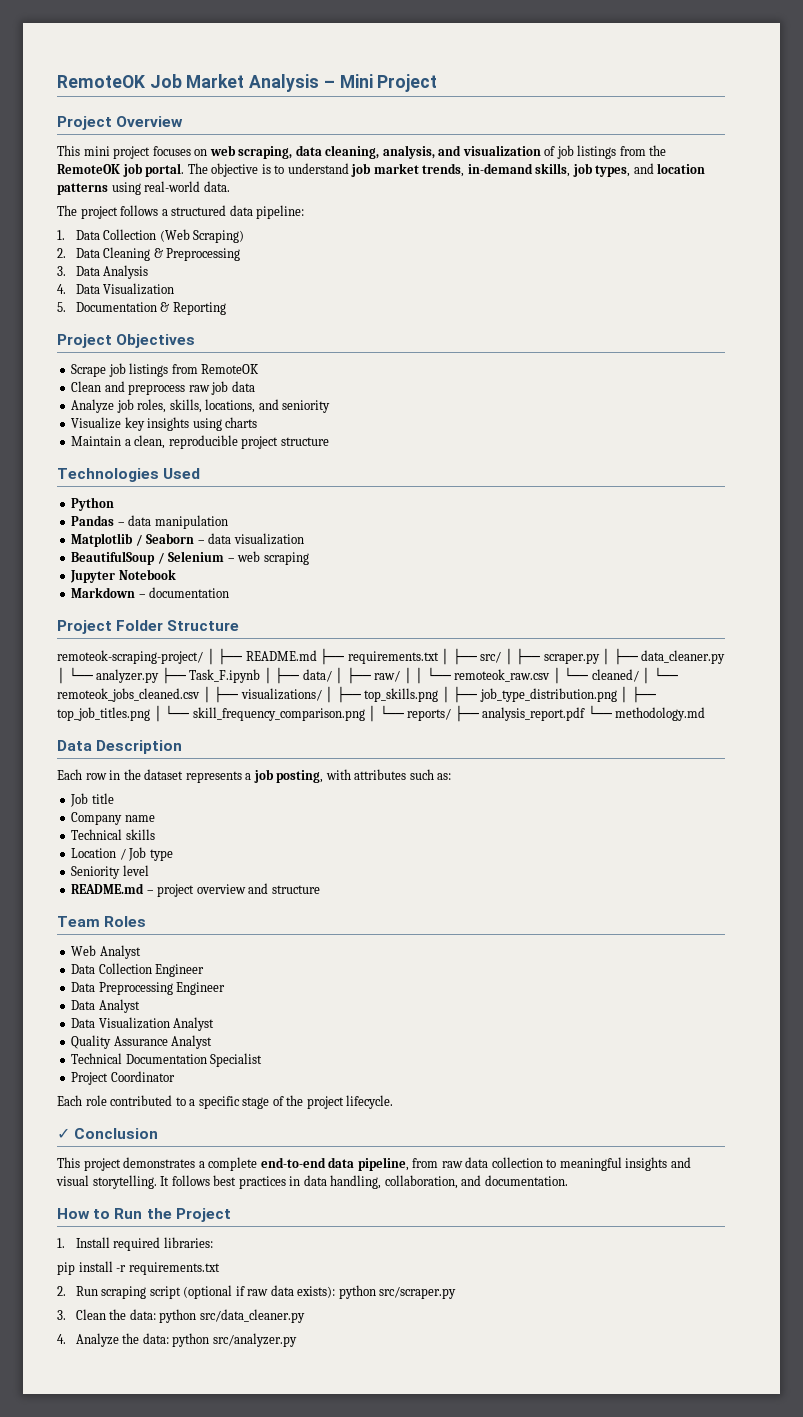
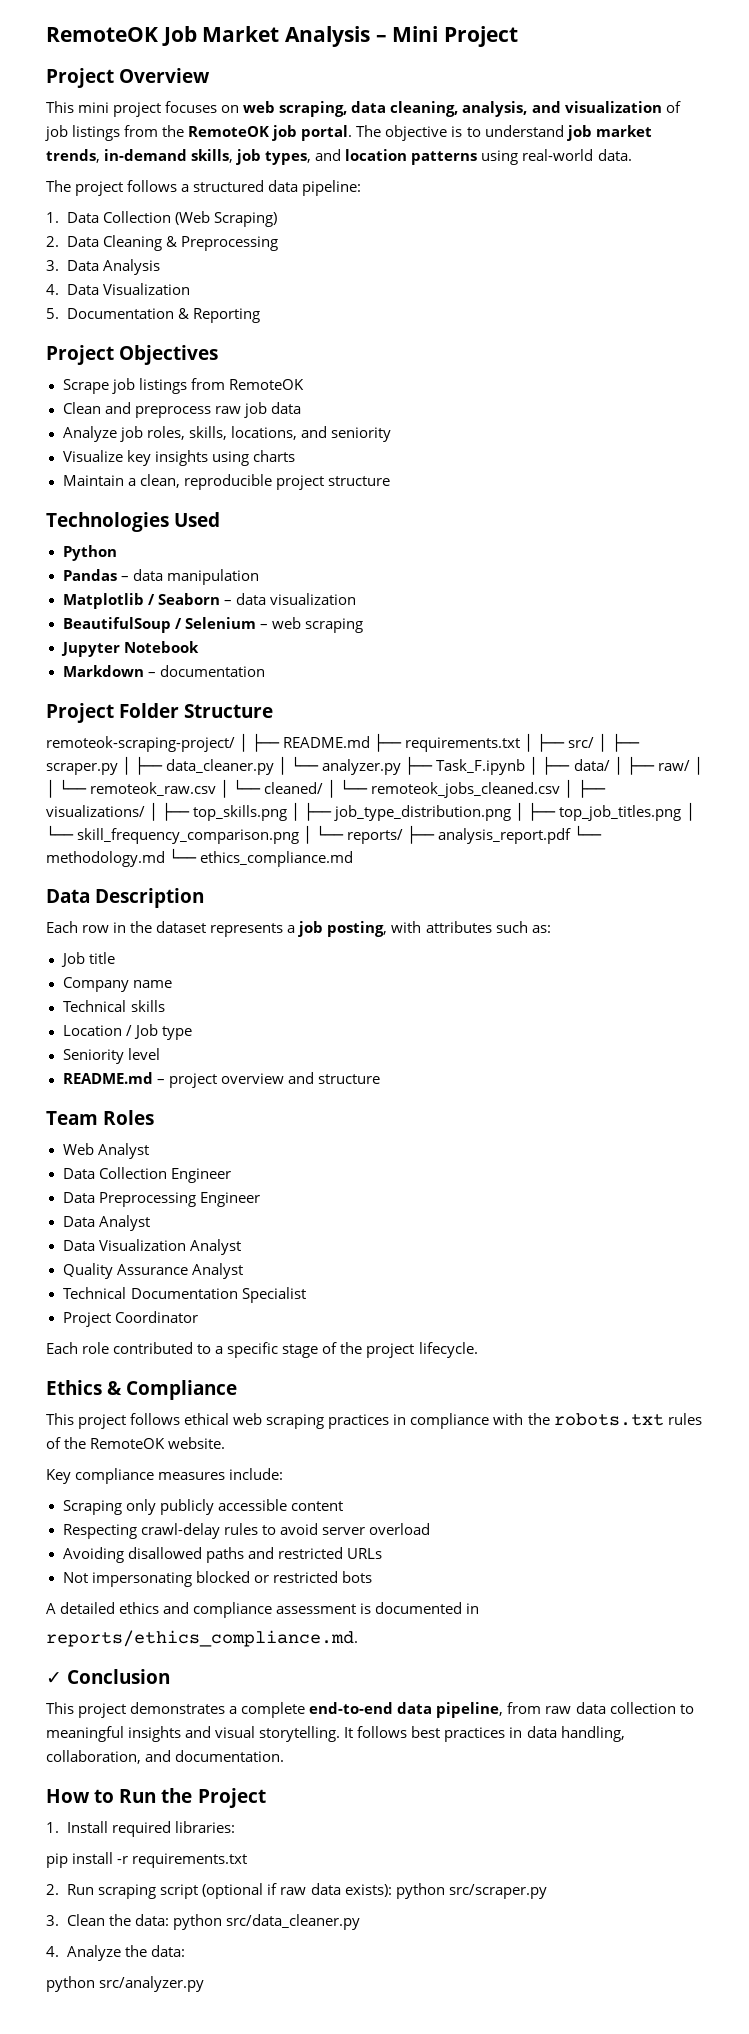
- remoteok-scraping-project/ │ ├── README.md ├── requirements.txt │ ├── src/ │ ├── scraper.py │ ├── data_cleaner.py │ └── analyzer.py ├── Task_F.ipynb │ ├── data/ │ ├── raw/ │ │ └── remoteok_raw.csv │ └── cleaned/ │ └── remoteok_jobs_cleaned.csv │ ├── visualizations/ │ ├── top_skills.png │ ├── job_type_distribution.png │ ├── top_job_titles.png │ └── skill_frequency_comparison.png │ └── reports/ ├── analysis_report.pdf └── methodology.md
+ remoteok-scraping-project/ │ ├── README.md ├── requirements.txt │ ├── src/ │ ├── scraper.py │ ├── data_cleaner.py │ └── analyzer.py ├── Task_F.ipynb │ ├── data/ │ ├── raw/ │ │ └── remoteok_raw.csv │ └── cleaned/ │ └── remoteok_jobs_cleaned.csv │ ├── visualizations/ │ ├── top_skills.png │ ├── job_type_distribution.png │ ├── top_job_titles.png │ └── skill_frequency_comparison.png │ └── reports/ ├── analysis_report.pdf └── methodology.md └── ethics_compliance.md
+ Ethics & Compliance
+ This project follows ethical web scraping practices in compliance with the robots.txt rules of the RemoteOK website.
+ Key compliance measures include:
+ Scraping only publicly accessible content
+ Respecting crawl-delay rules to avoid server overload
+ Avoiding disallowed paths and restricted URLs
+ Not impersonating blocked or restricted bots
+ A detailed ethics and compliance assessment is documented in
+ reports/ethics_compliance.md.
- 4. Analyze the data: python src/analyzer.py
+ 4. Analyze the data:
+ python src/analyzer.py

